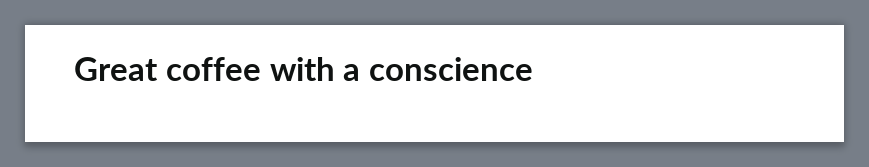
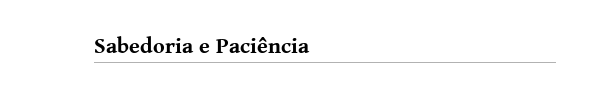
- Great coffee with a conscience
+ Sabedoria e Paciência

